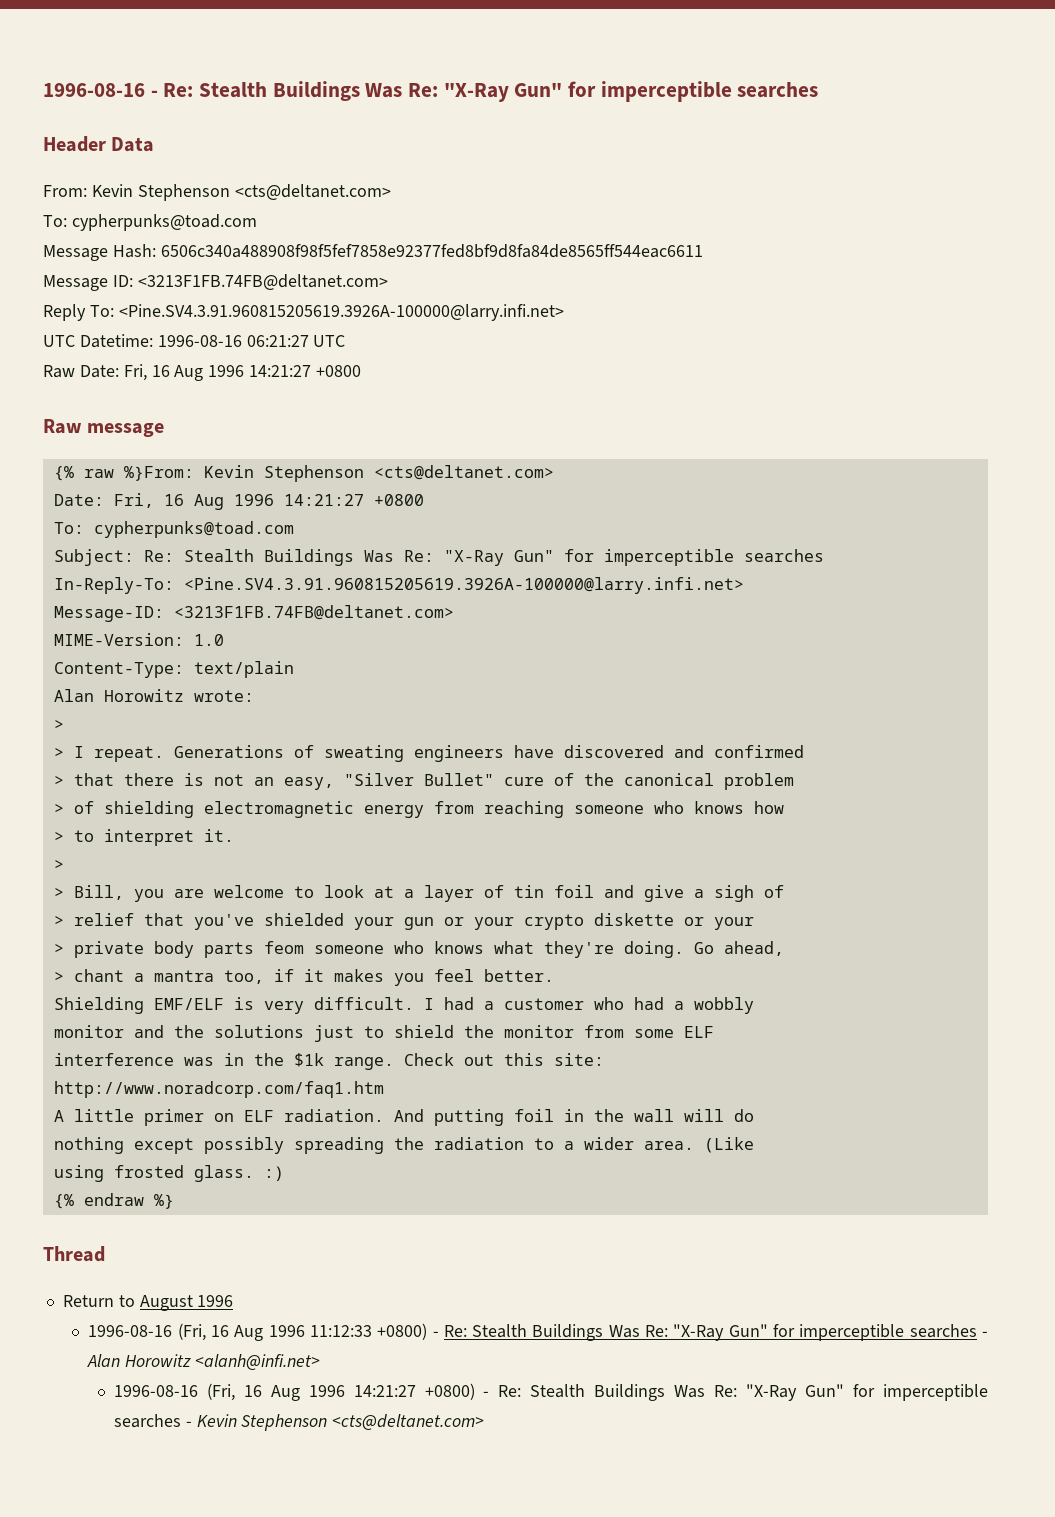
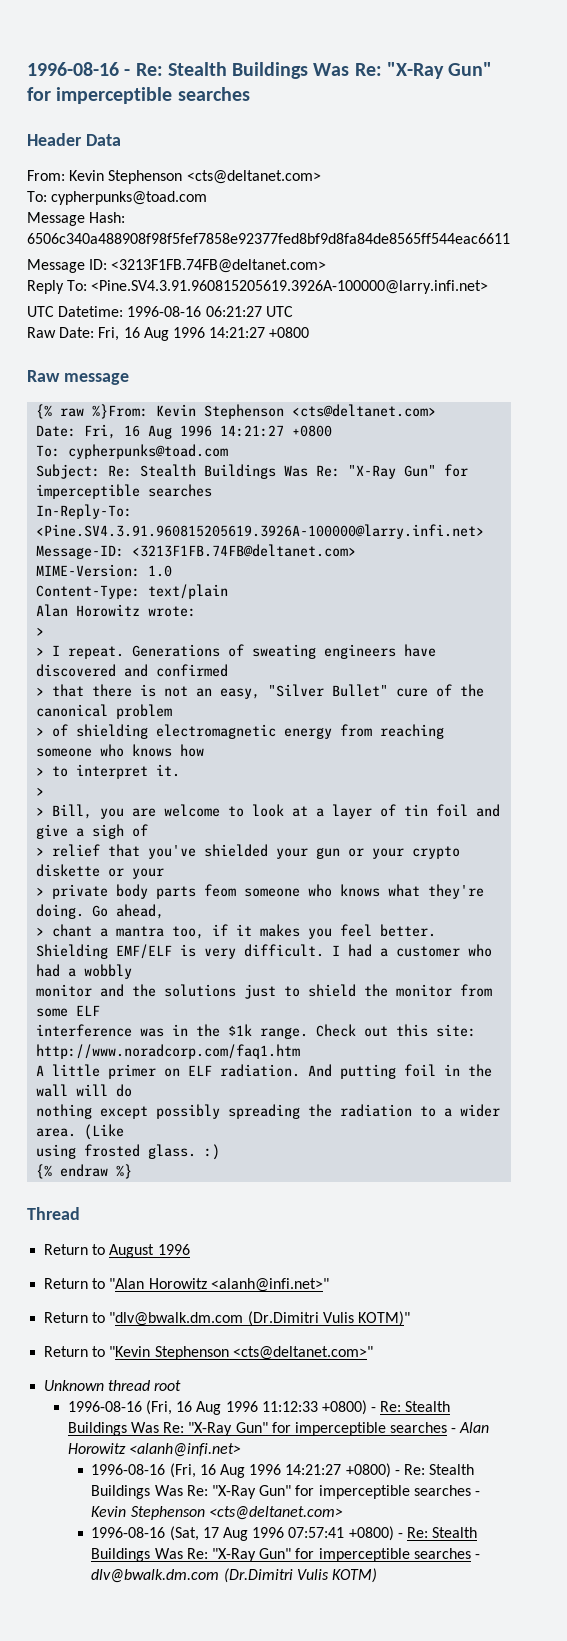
+ Return to "Alan Horowitz <alanh@infi.net>"
+ Return to "dlv@bwalk.dm.com (Dr.Dimitri Vulis KOTM)"
+ Return to "Kevin Stephenson <cts@deltanet.com>"
+ Unknown thread root
+ 1996-08-16 (Sat, 17 Aug 1996 07:57:41 +0800) - Re: Stealth Buildings Was Re: "X-Ray Gun" for imperceptible searches - dlv@bwalk.dm.com (Dr.Dimitri Vulis KOTM)

